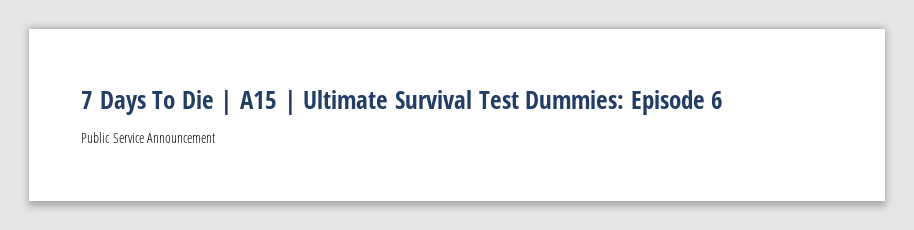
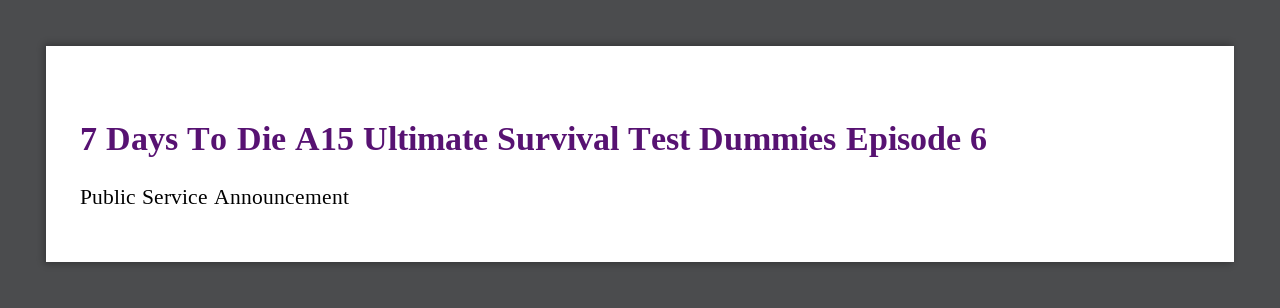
- 7 Days To Die | A15 | Ultimate Survival Test Dummies: Episode 6
+ 7 Days To Die A15 Ultimate Survival Test Dummies Episode 6

